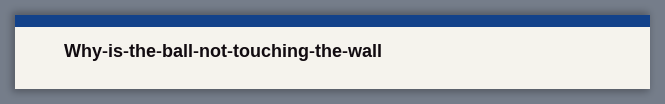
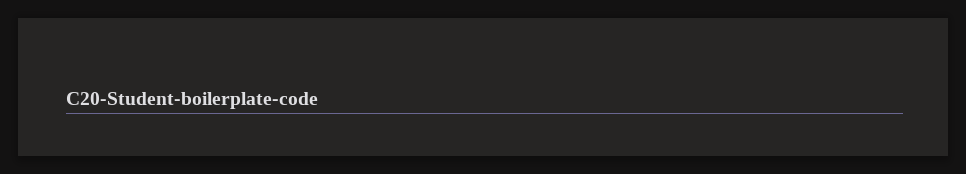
- Why-is-the-ball-not-touching-the-wall
+ C20-Student-boilerplate-code

